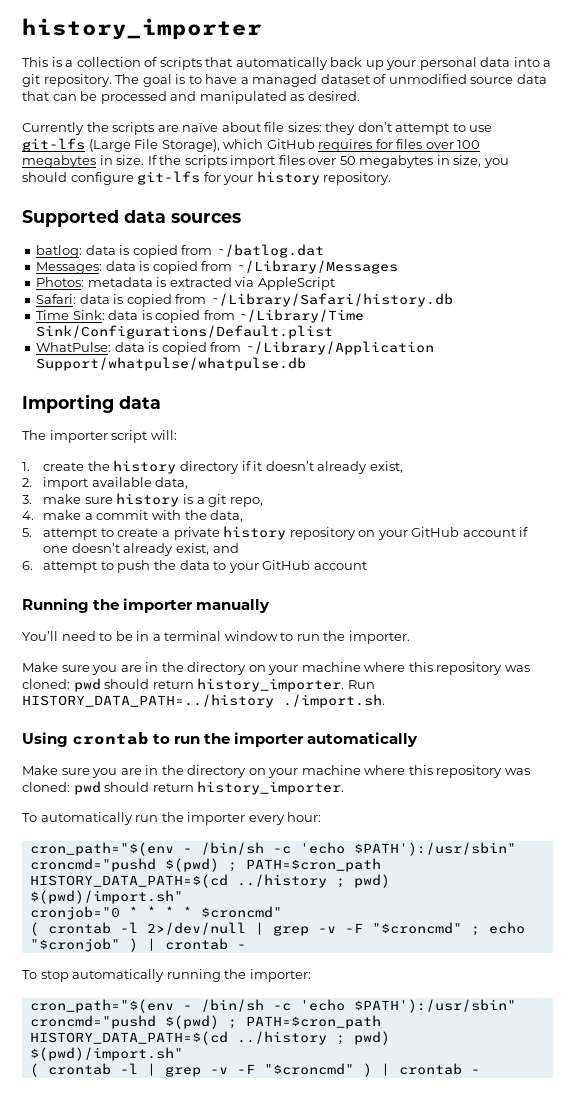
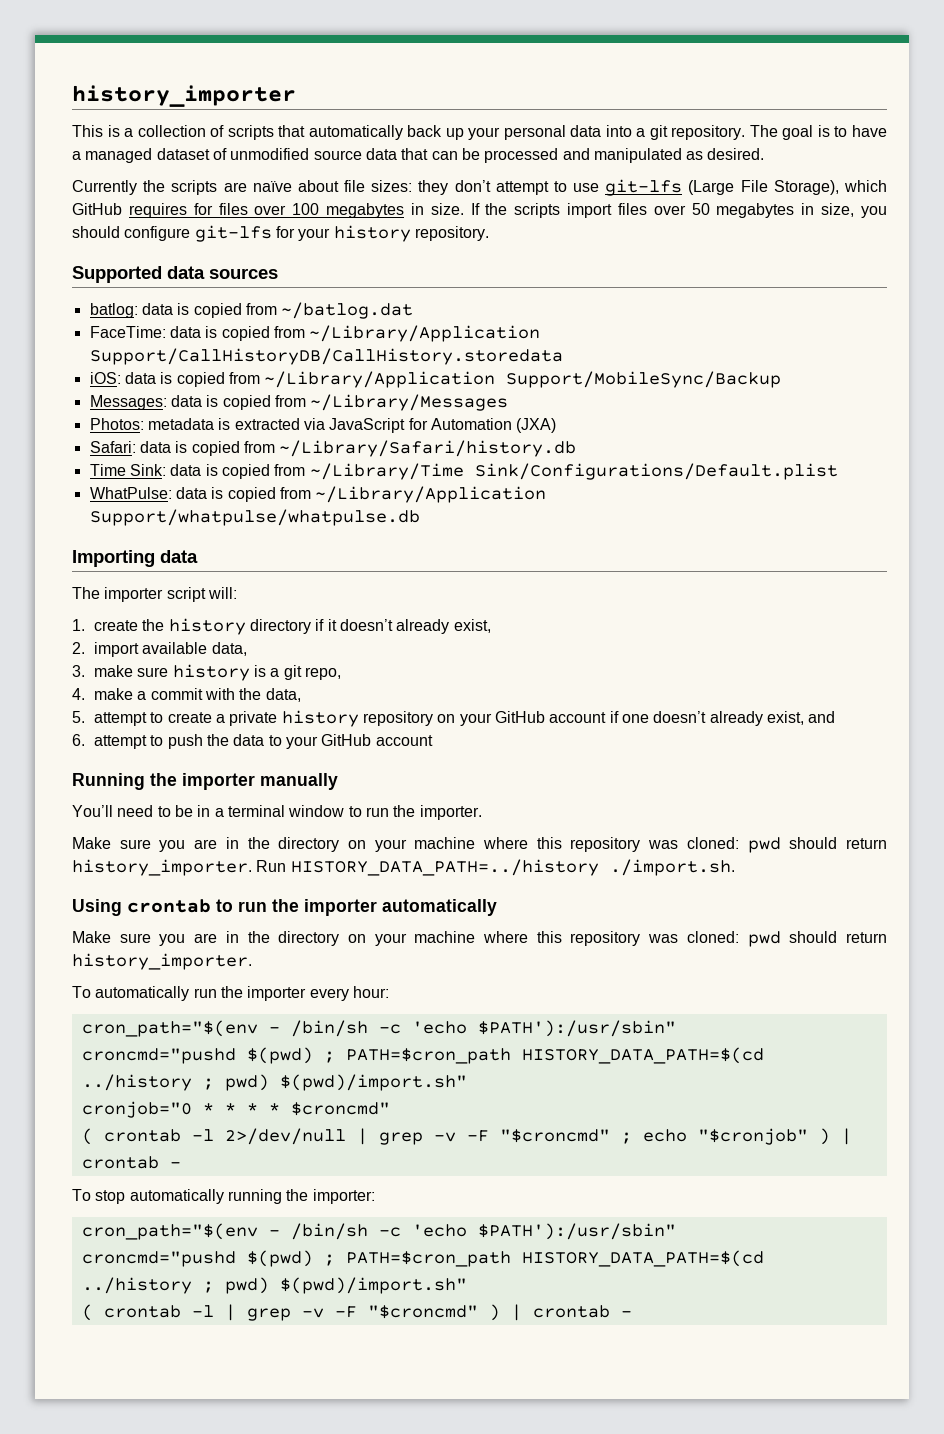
+ FaceTime: data is copied from ~/Library/Application Support/CallHistoryDB/CallHistory.storedata
+ iOS: data is copied from ~/Library/Application Support/MobileSync/Backup
- Photos: metadata is extracted via AppleScript
+ Photos: metadata is extracted via JavaScript for Automation (JXA)

